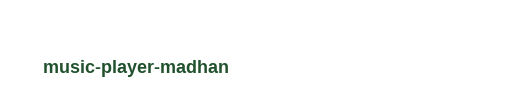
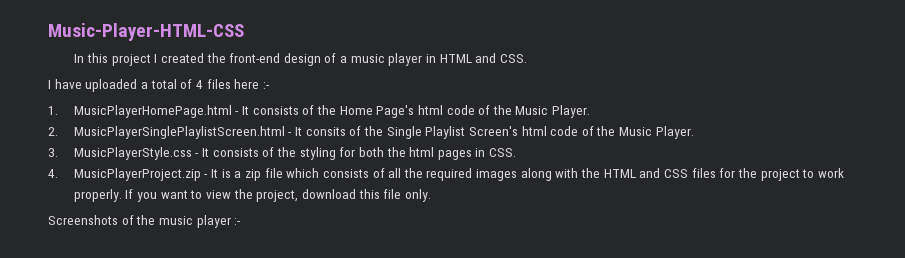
- music-player-madhan
+ Music-Player-HTML-CSS
+ In this project I created the front-end design of a music player in HTML and CSS.
+ I have uploaded a total of 4 files here :-
+ 1. MusicPlayerHomePage.html - It consists of the Home Page's html code of the Music Player.
+ 2. MusicPlayerSinglePlaylistScreen.html - It consits of the Single Playlist Screen's html code of the Music Player.
+ 3. MusicPlayerStyle.css - It consists of the styling for both the html pages in CSS.
+ 4. MusicPlayerProject.zip - It is a zip file which consists of all the required images along with the HTML and CSS files for the project to work properly. If you want to view the project, download this file only.
+ Screenshots of the music player :-

